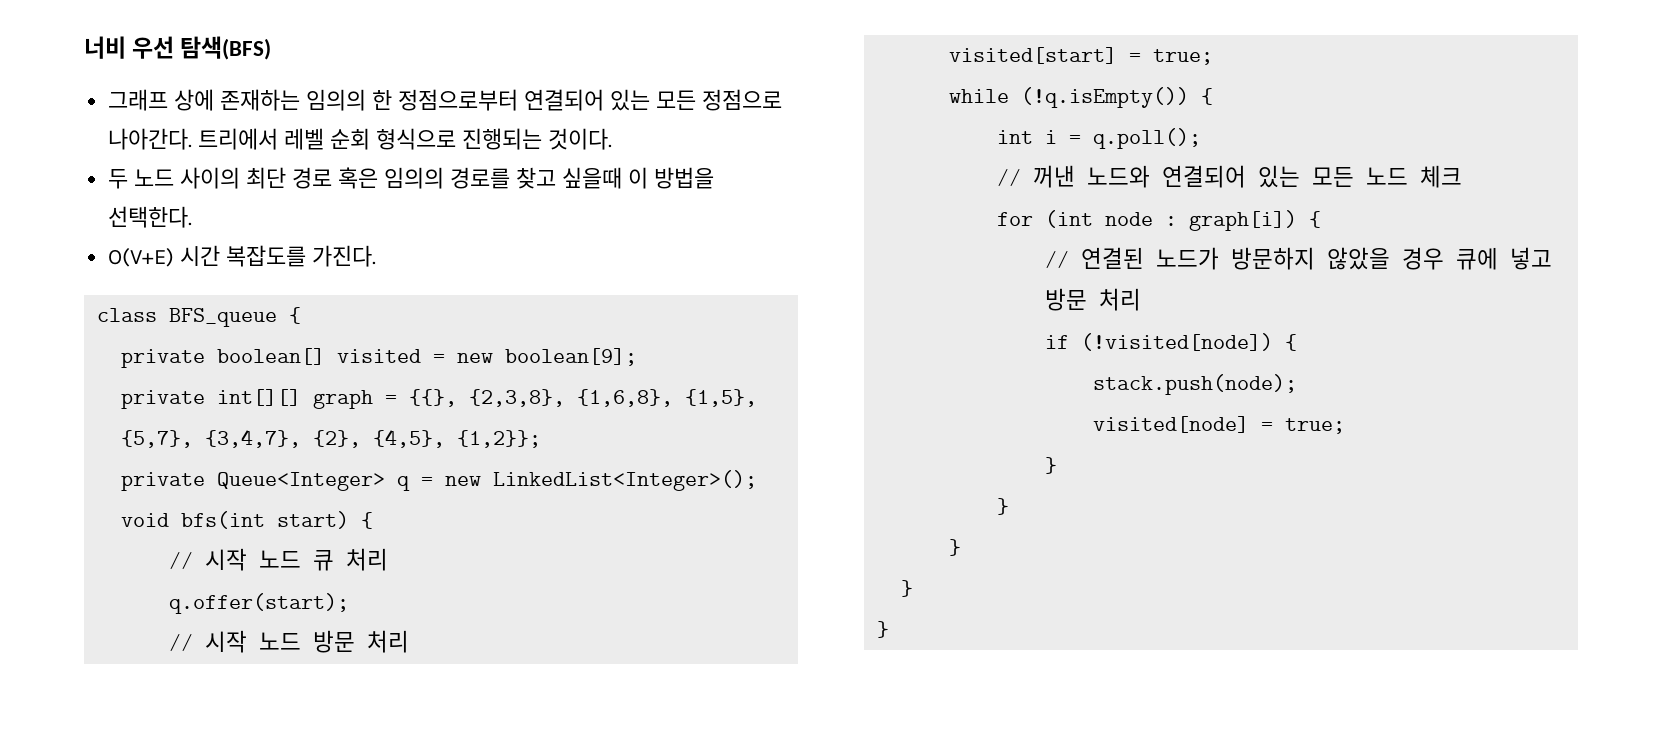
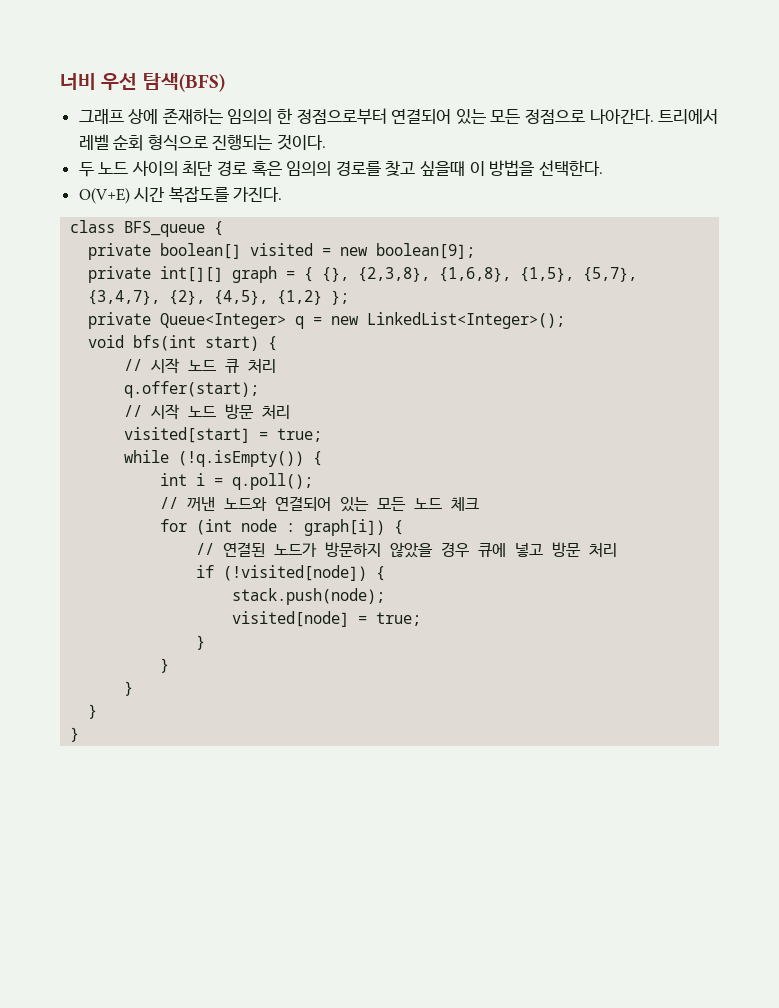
- private int[][] graph = {{}, {2,3,8}, {1,6,8}, {1,5}, {5,7}, {3,4,7}, {2}, {4,5}, {1,2}};
+ private int[][] graph = { {}, {2,3,8}, {1,6,8}, {1,5}, {5,7}, {3,4,7}, {2}, {4,5}, {1,2} };

